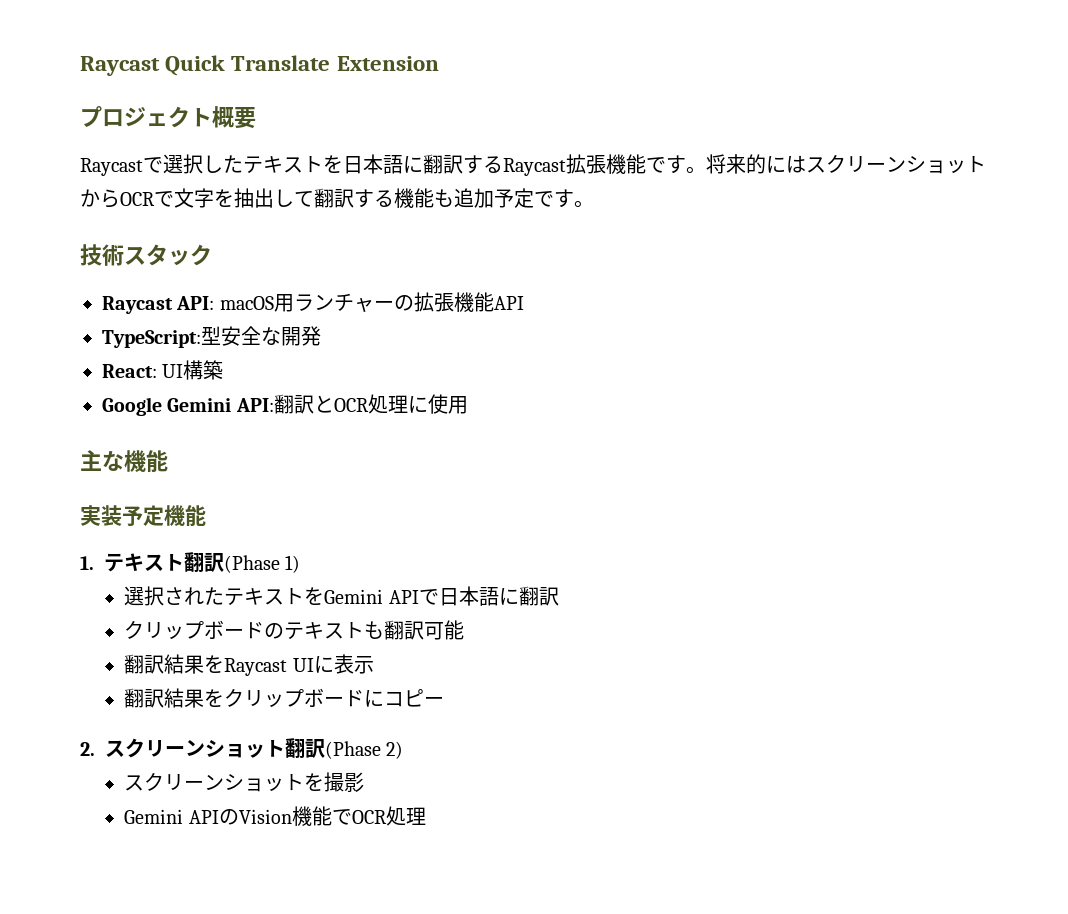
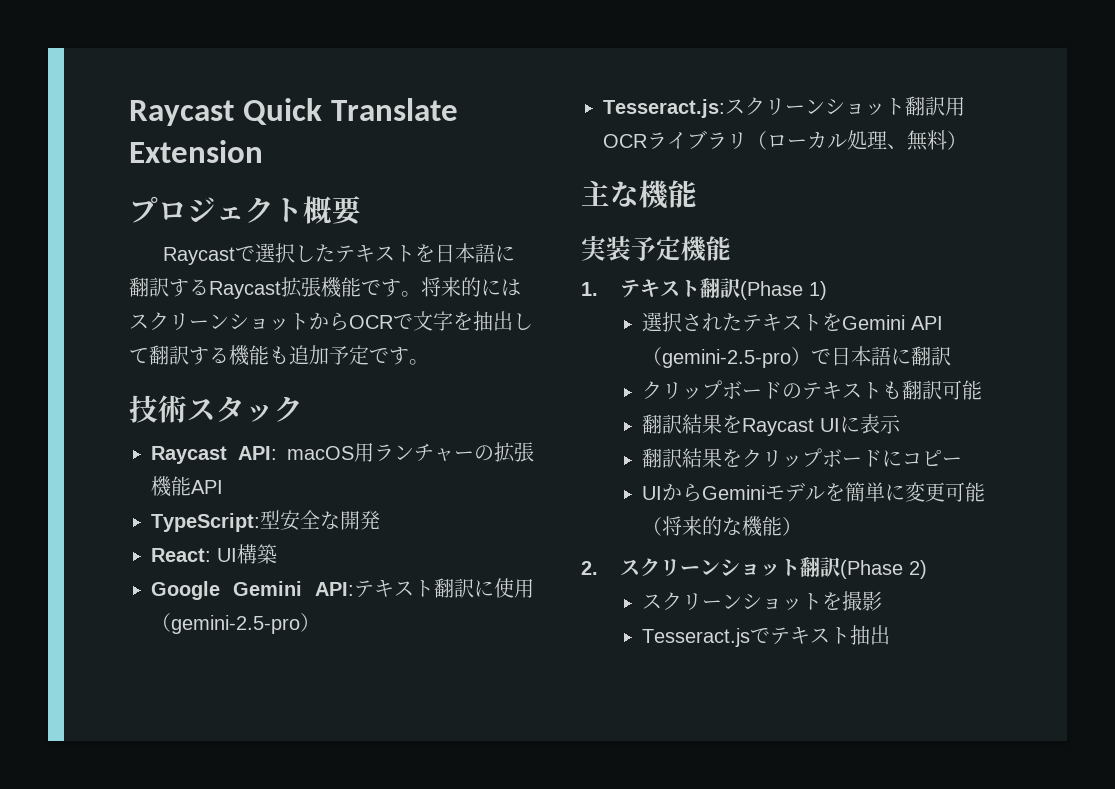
- Google Gemini API:翻訳とOCR処理に使用
+ Google Gemini API:テキスト翻訳に使用（gemini-2.5-pro）
+ Tesseract.js:スクリーンショット翻訳用OCRライブラリ（ローカル処理、無料）
- 選択されたテキストをGemini APIで日本語に翻訳
+ 選択されたテキストをGemini API（gemini-2.5-pro）で日本語に翻訳
+ UIからGeminiモデルを簡単に変更可能（将来的な機能）
- Gemini APIのVision機能でOCR処理
+ Tesseract.jsでテキスト抽出

